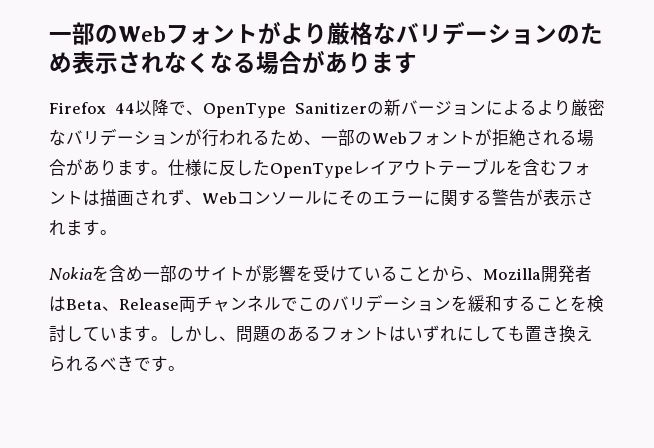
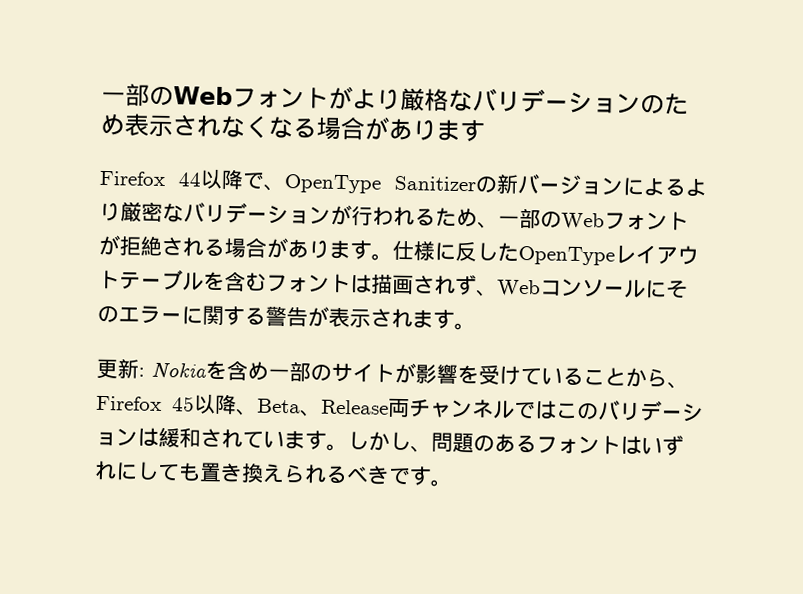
- Nokiaを含め一部のサイトが影響を受けていることから、Mozilla開発者はBeta、Release両チャンネルでこのバリデーションを緩和することを検討しています。
+ 更新: Nokiaを含め一部のサイトが影響を受けていることから、Firefox 45以降、Beta、Release両チャンネルではこのバリデーションは緩和されています。

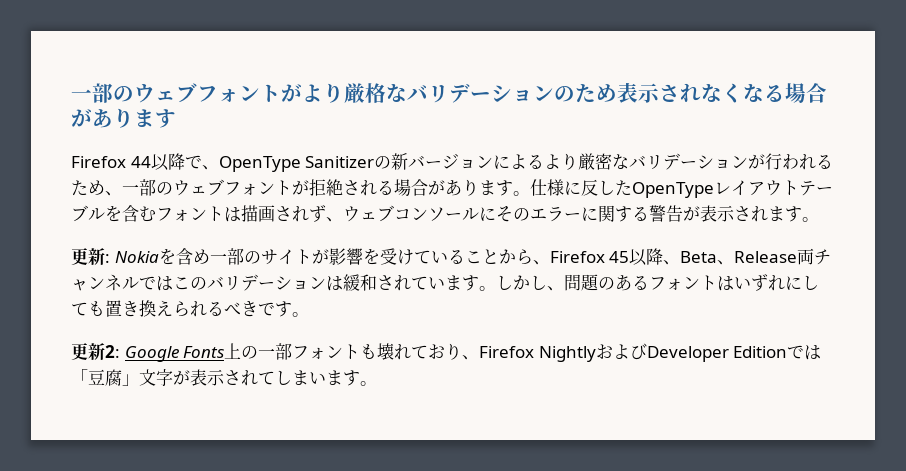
- 一部のWebフォントがより厳格なバリデーションのため表示されなくなる場合があります
+ 一部のウェブフォントがより厳格なバリデーションのため表示されなくなる場合があります
- Firefox 44以降で、OpenType Sanitizerの新バージョンによるより厳密なバリデーションが行われるため、一部のWebフォントが拒絶される場合があります。
+ Firefox 44以降で、OpenType Sanitizerの新バージョンによるより厳密なバリデーションが行われるため、一部のウェブフォントが拒絶される場合があります。
- 仕様に反したOpenTypeレイアウトテーブルを含むフォントは描画されず、Webコンソールにそのエラーに関する警告が表示されます。
+ 仕様に反したOpenTypeレイアウトテーブルを含むフォントは描画されず、ウェブコンソールにそのエラーに関する警告が表示されます。
+ 更新2: Google Fonts上の一部フォントも壊れており、Firefox NightlyおよびDeveloper Editionでは「豆腐」文字が表示されてしまいます。

